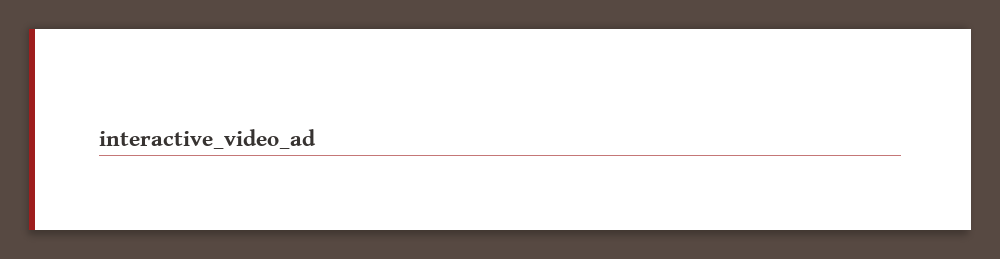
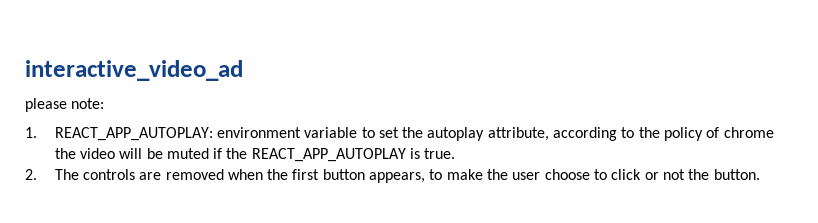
+ please note:
+ 1. REACT_APP_AUTOPLAY: environment variable to set the autoplay attribute, according to the policy of chrome the video will be muted if the REACT_APP_AUTOPLAY is true.
+ 2. The controls are removed when the first button appears, to make the user choose to click or not the button.

